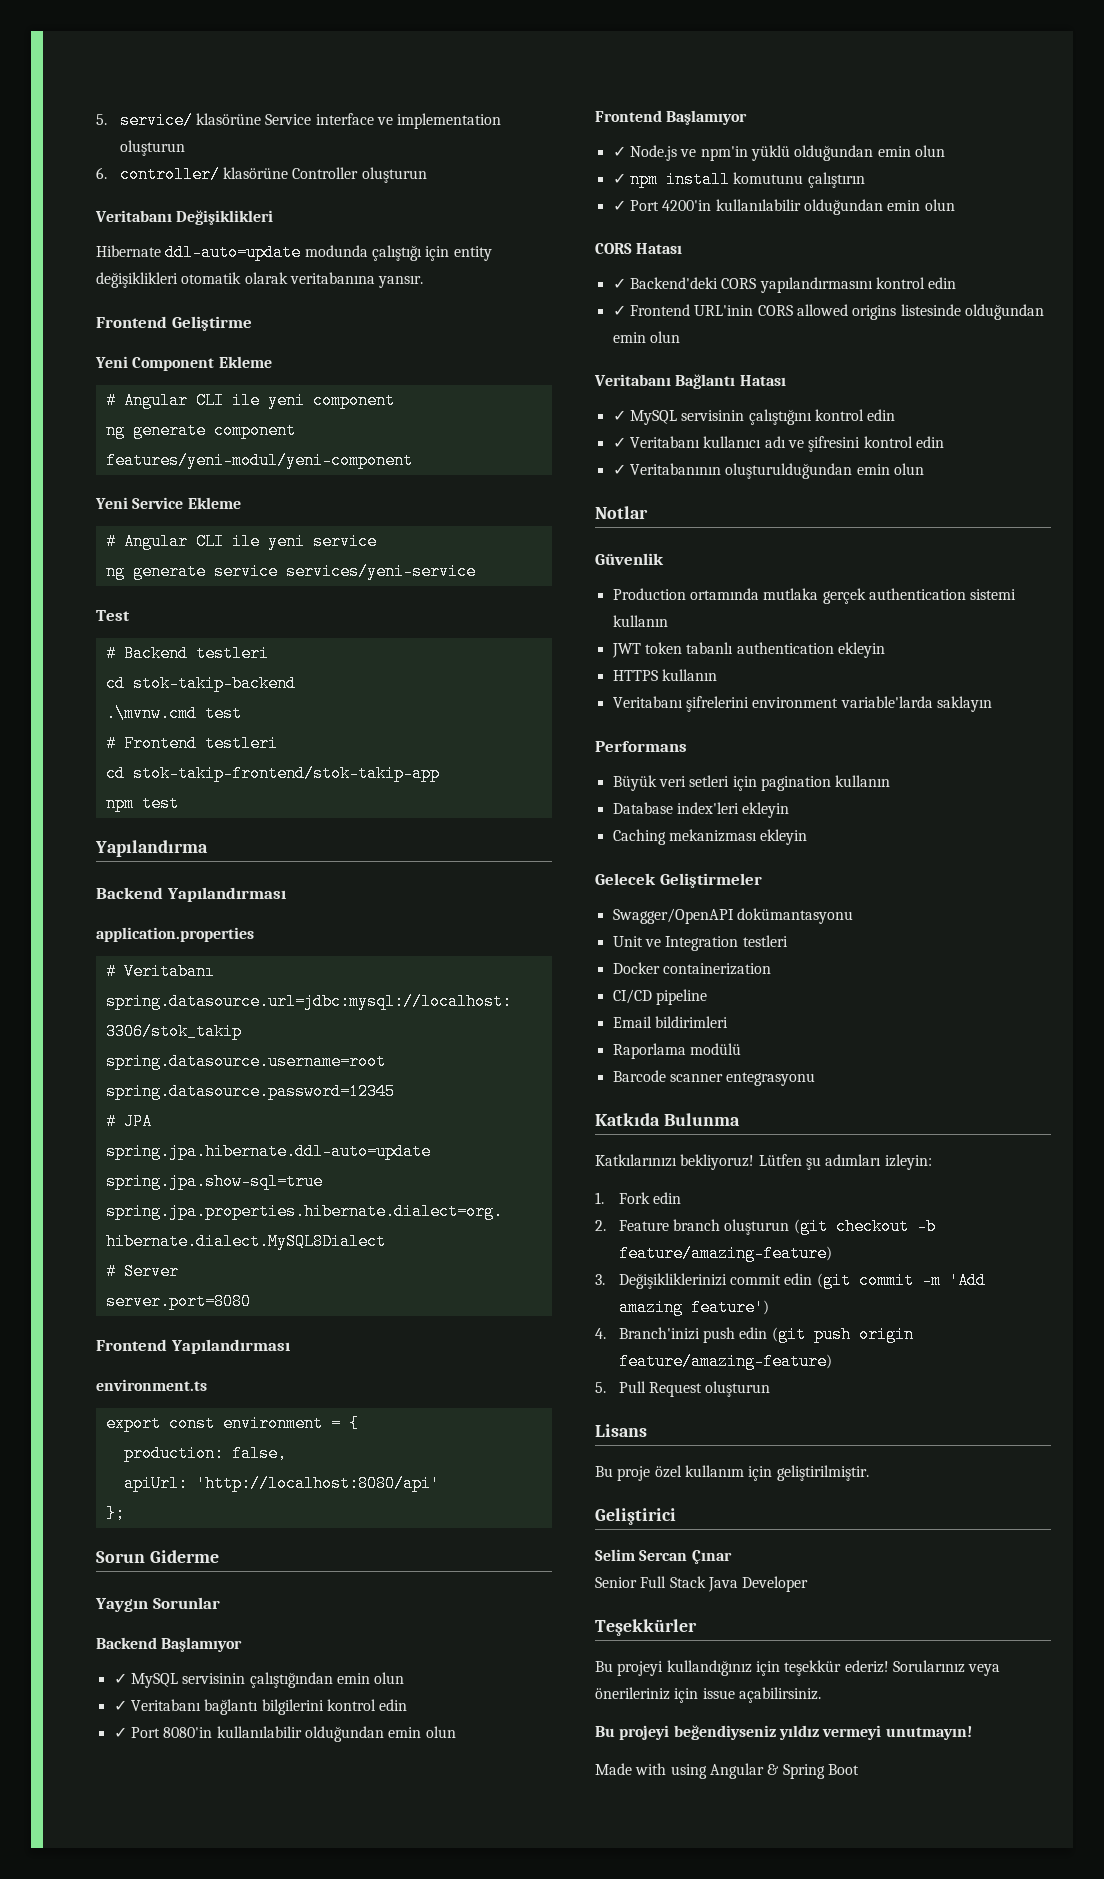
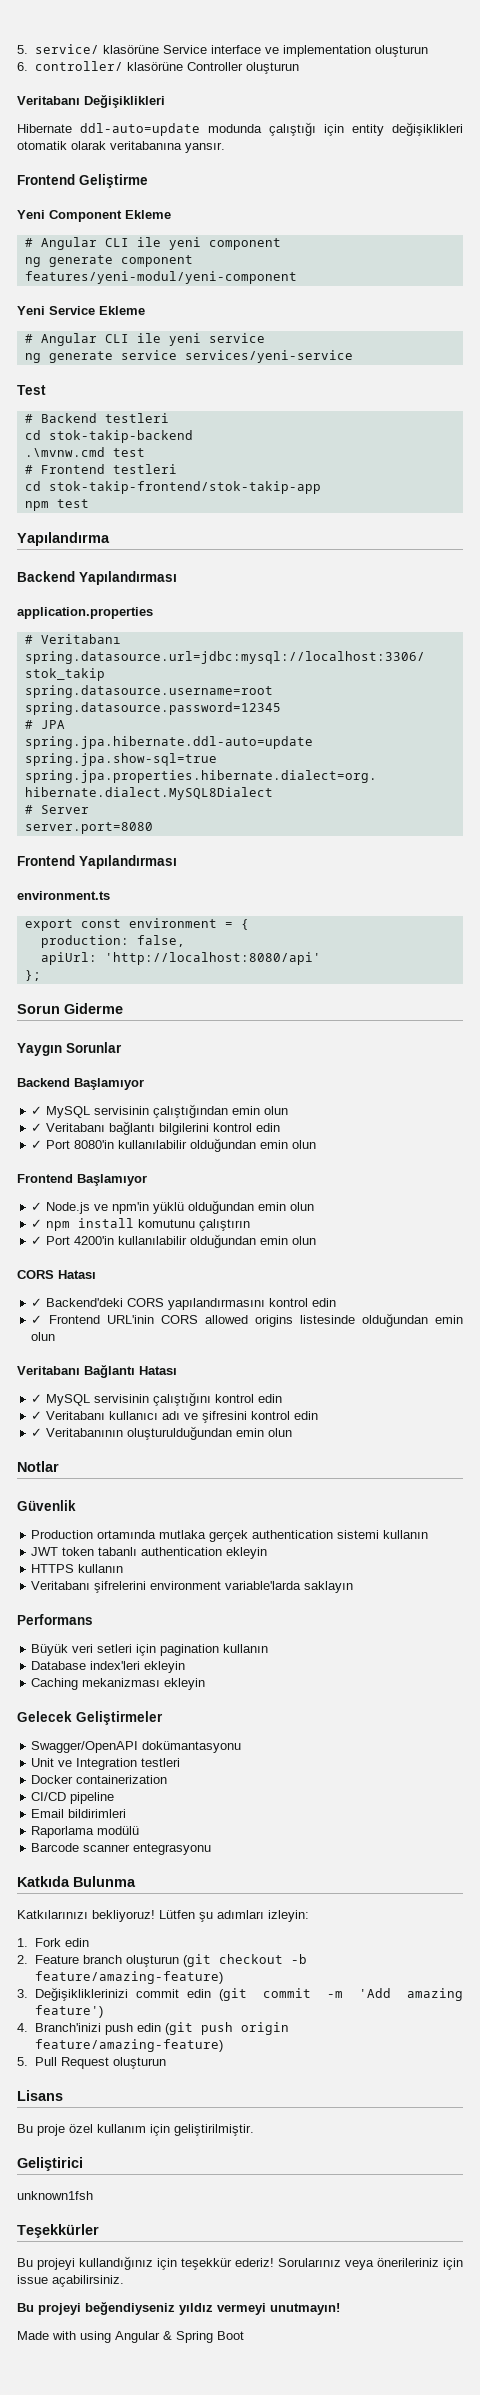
- Selim Sercan Çınar
- Senior Full Stack Java Developer
+ unknown1fsh

